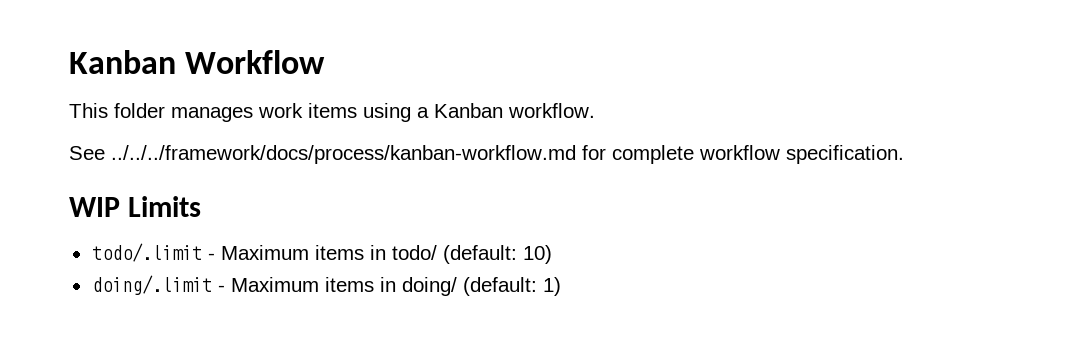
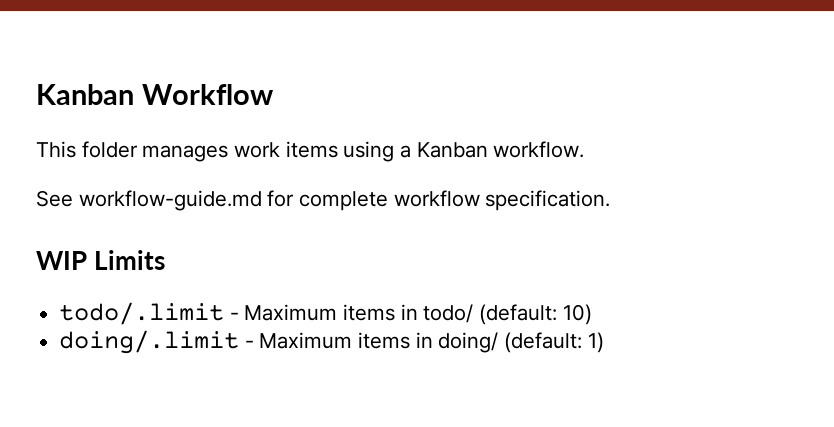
- See ../../../framework/docs/process/kanban-workflow.md for complete workflow specification.
+ See workflow-guide.md for complete workflow specification.

